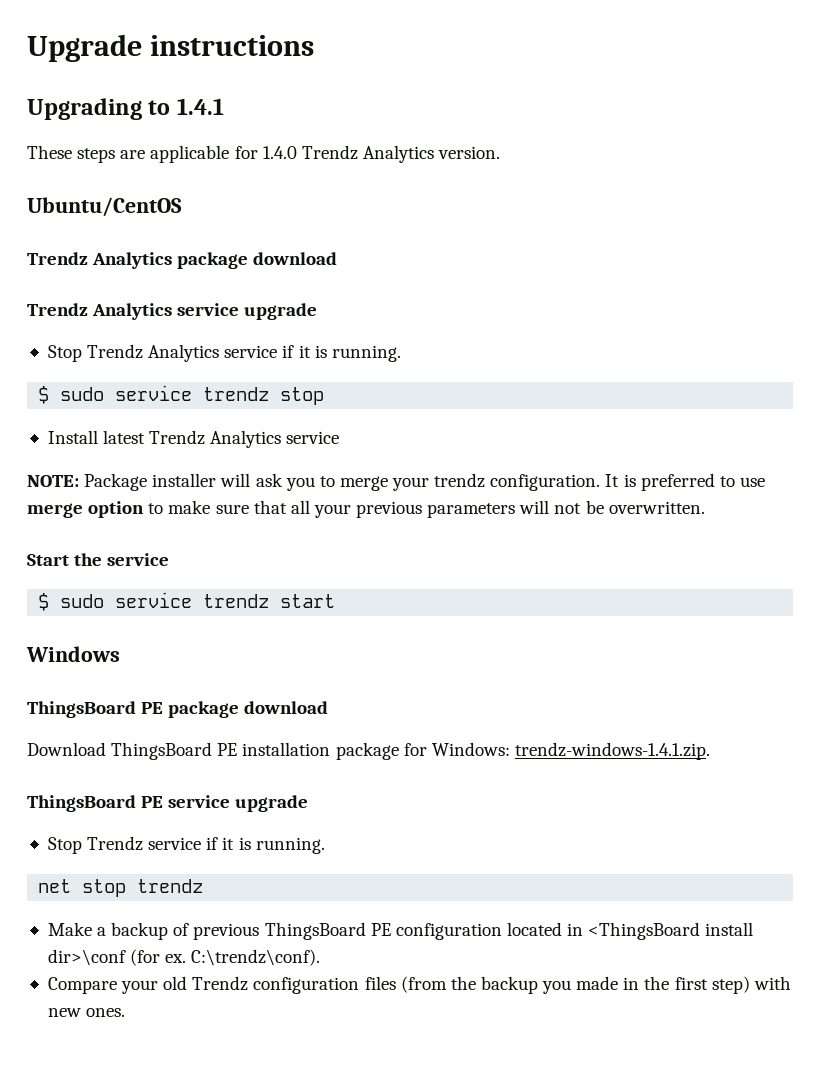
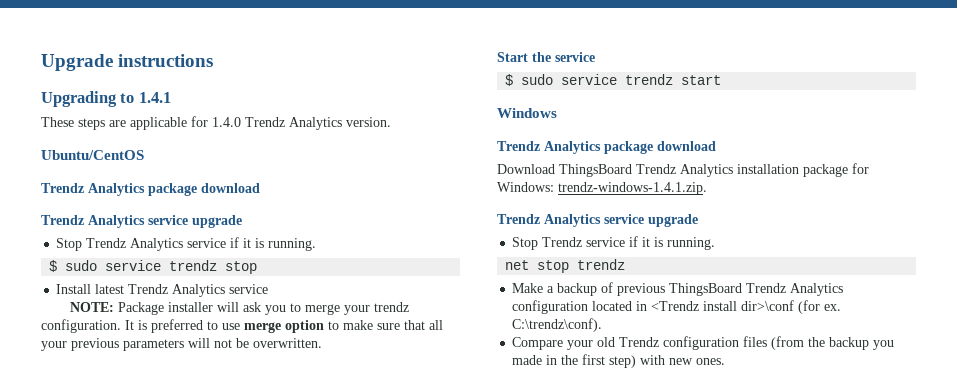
  Windows
- ThingsBoard PE package download
+ Trendz Analytics package download
- Download ThingsBoard PE installation package for Windows: trendz-windows-1.4.1.zip.
- ThingsBoard PE service upgrade
+ Download ThingsBoard Trendz Analytics installation package for Windows: trendz-windows-1.4.1.zip.
+ Trendz Analytics service upgrade
- Make a backup of previous ThingsBoard PE configuration located in <ThingsBoard install dir>\conf (for ex.
+ Make a backup of previous ThingsBoard Trendz Analytics configuration located in <Trendz install dir>\conf (for ex.

